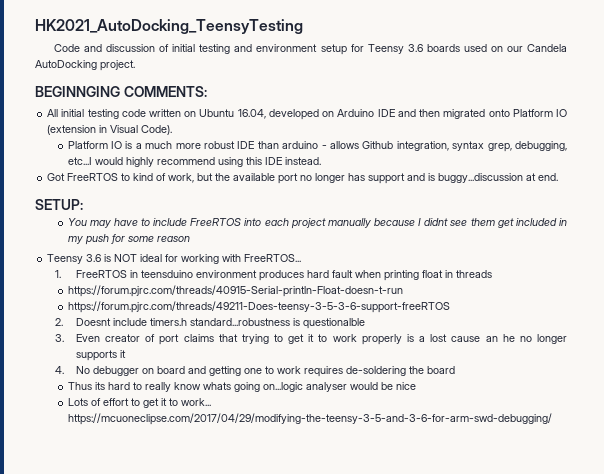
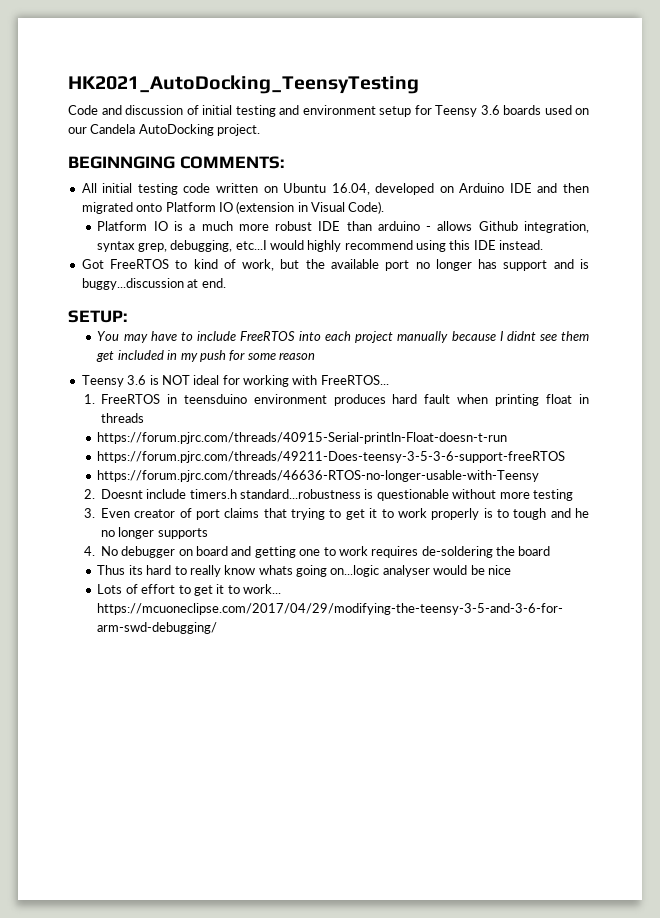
+ https://forum.pjrc.com/threads/46636-RTOS-no-longer-usable-with-Teensy
- 2. Doesnt include timers.h standard...robustness is questionalble
+ 2. Doesnt include timers.h standard...robustness is questionable without more testing
- 3. Even creator of port claims that trying to get it to work properly is a lost cause an he no longer supports it
+ 3. Even creator of port claims that trying to get it to work properly is to tough and he no longer supports

